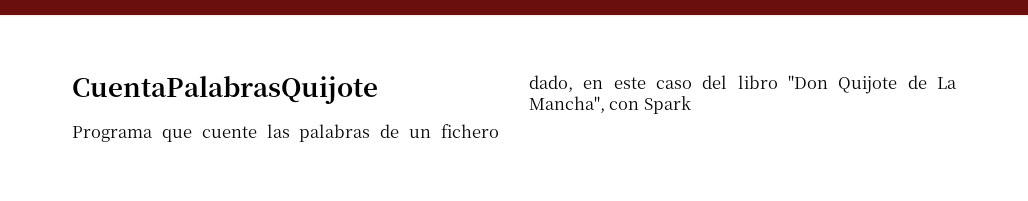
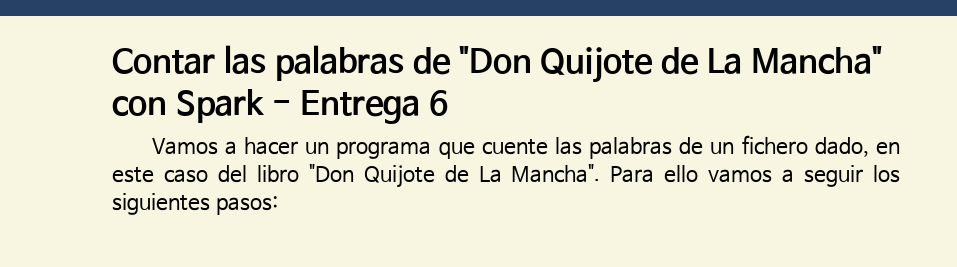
- CuentaPalabrasQuijote
- Programa que cuente las palabras de un fichero dado, en este caso del libro "Don Quijote de La Mancha", con Spark
+ Contar las palabras de "Don Quijote de La Mancha" con Spark - Entrega 6
+ Vamos a hacer un programa que cuente las palabras de un fichero dado, en este caso del libro "Don Quijote de La Mancha". Para ello vamos a seguir los siguientes pasos:

